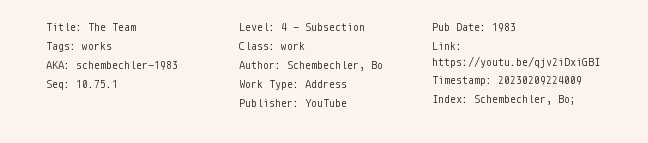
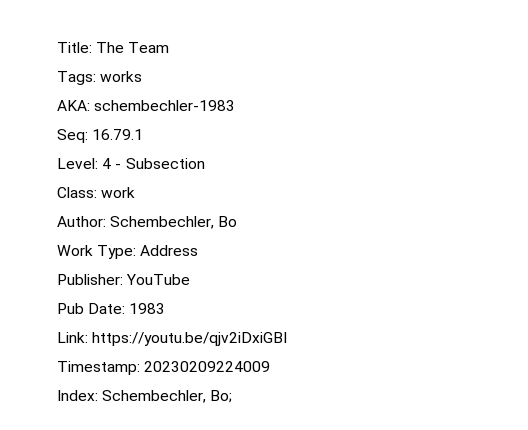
- Seq: 10.75.1
+ Seq: 16.79.1

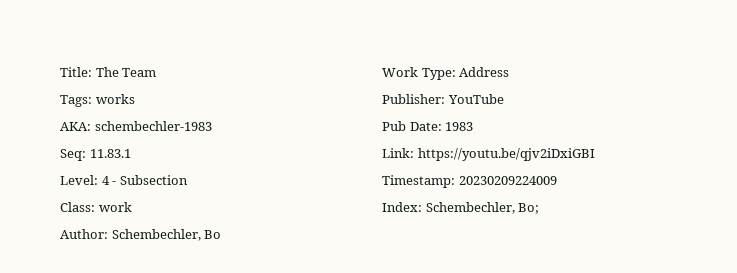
- Seq: 16.79.1
+ Seq: 11.83.1

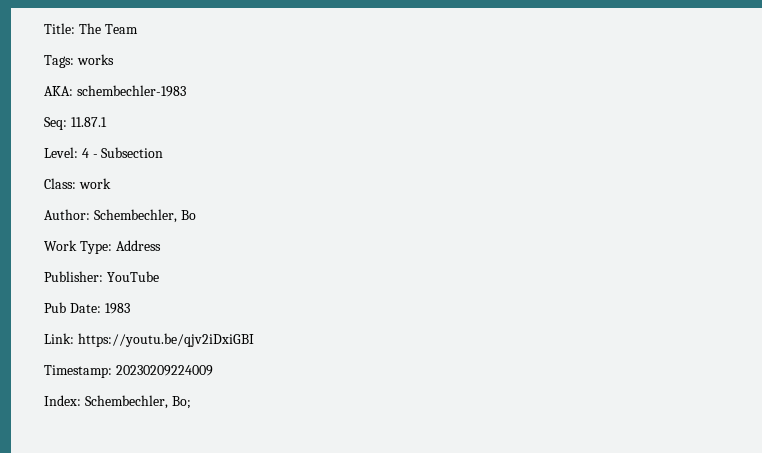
- Seq: 11.83.1
+ Seq: 11.87.1

